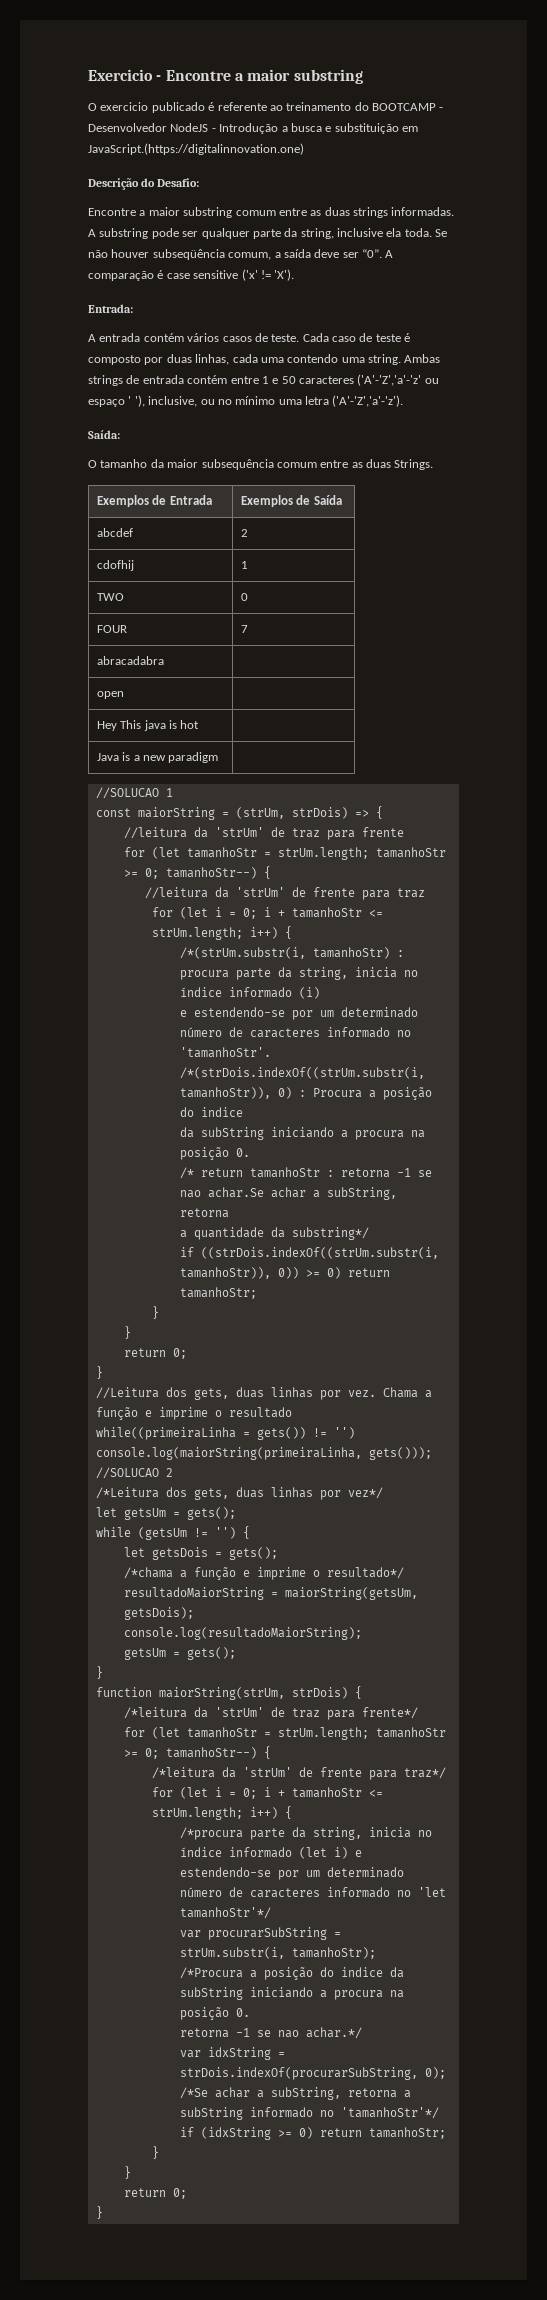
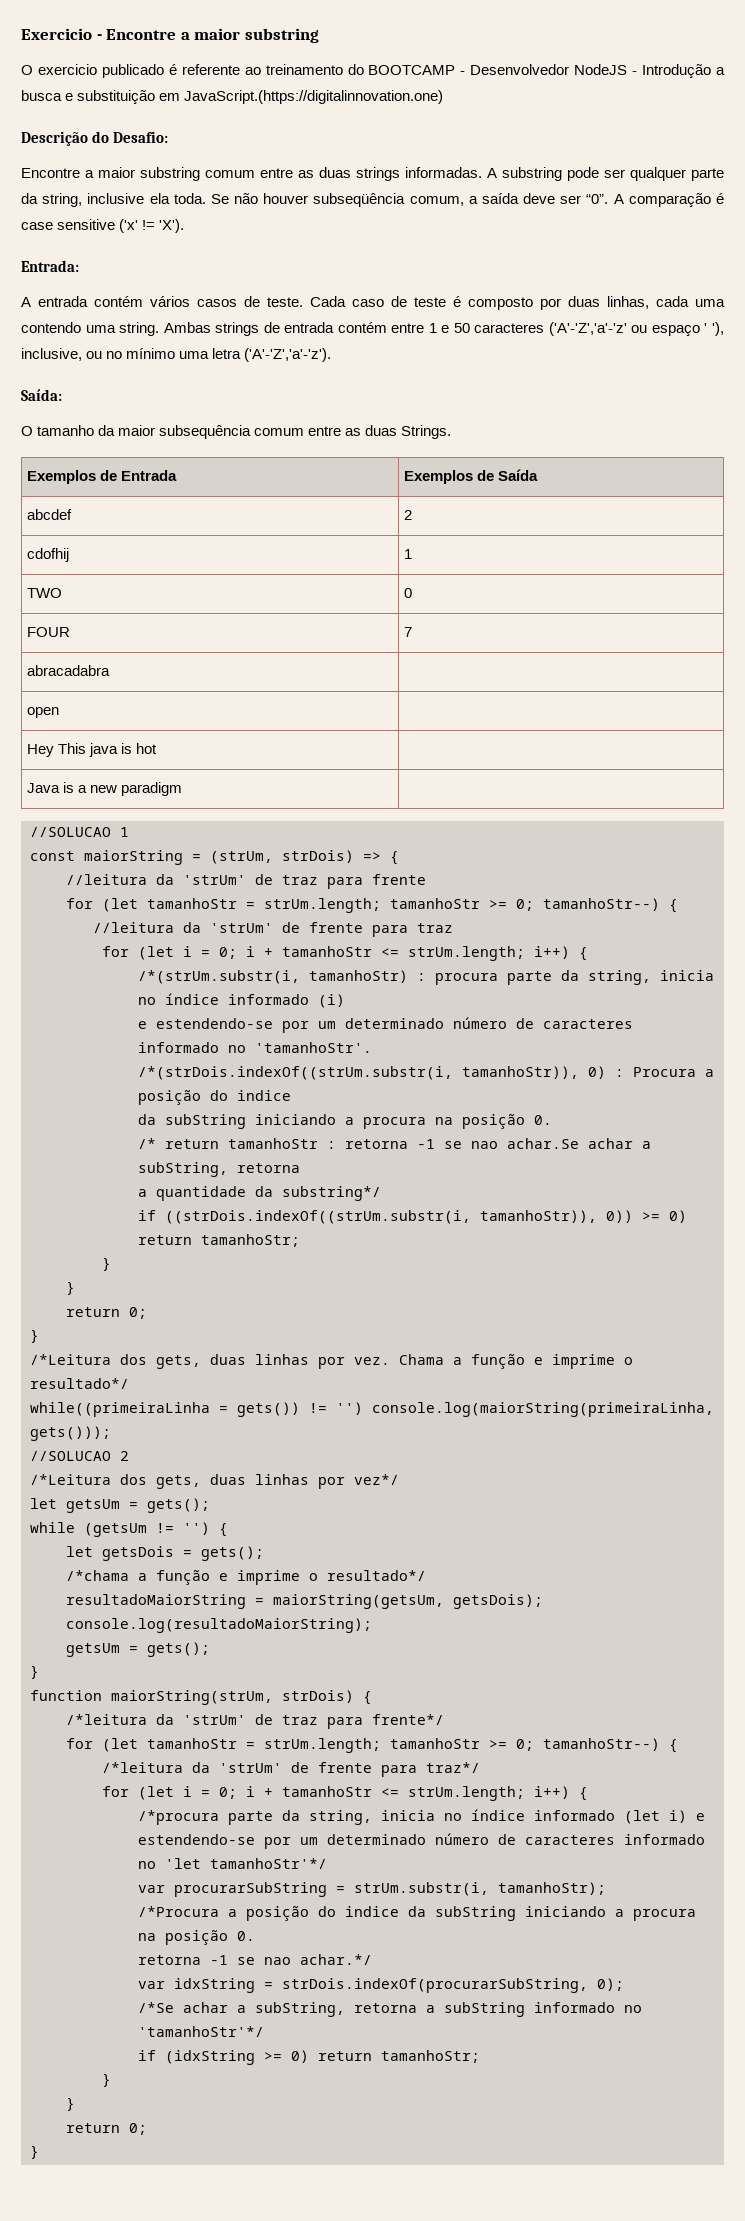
- //Leitura dos gets, duas linhas por vez.
+ /*Leitura dos gets, duas linhas por vez.
- Chama a função e imprime o resultado
+ Chama a função e imprime o resultado*/

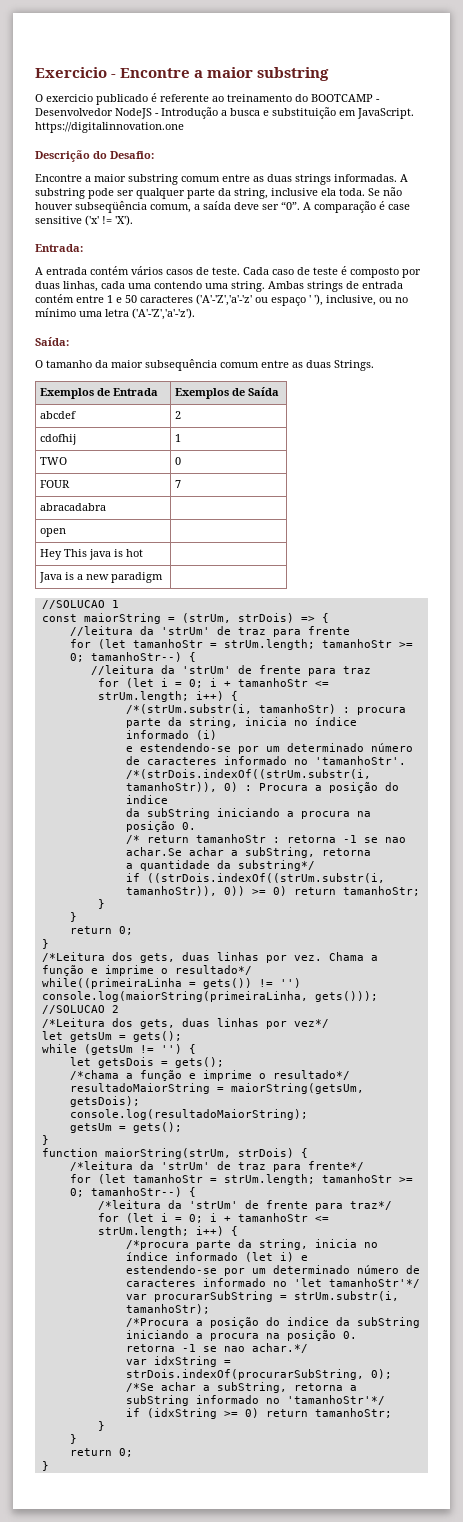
- O exercicio publicado é referente ao treinamento do BOOTCAMP - Desenvolvedor NodeJS - Introdução a busca e substituição em JavaScript.(https://digitalinnovation.one)
+ O exercicio publicado é referente ao treinamento do BOOTCAMP - Desenvolvedor NodeJS - Introdução a busca e substituição em JavaScript. https://digitalinnovation.one

